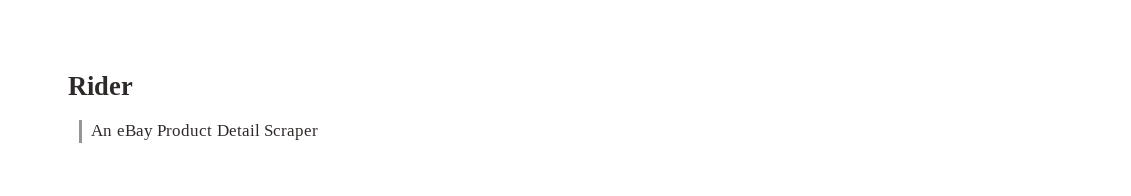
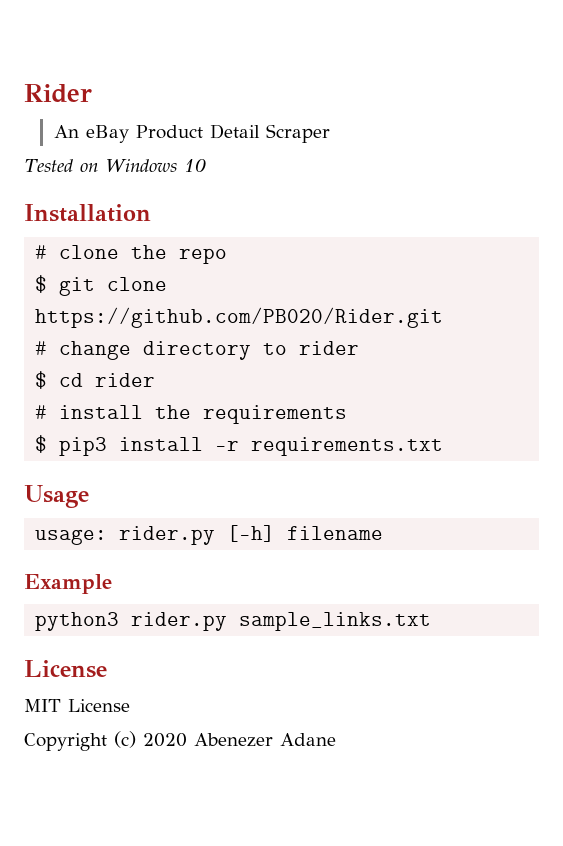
+ Tested on Windows 10
+ Installation
+ # clone the repo
+ $ git clone https://github.com/PB020/Rider.git
+ # change directory to rider
+ $ cd rider
+ # install the requirements
+ $ pip3 install -r requirements.txt
+ Usage
+ usage: rider.py [-h] filename
+ Example
+ python3 rider.py sample_links.txt
+ License
+ MIT License
+ Copyright (c) 2020 Abenezer Adane

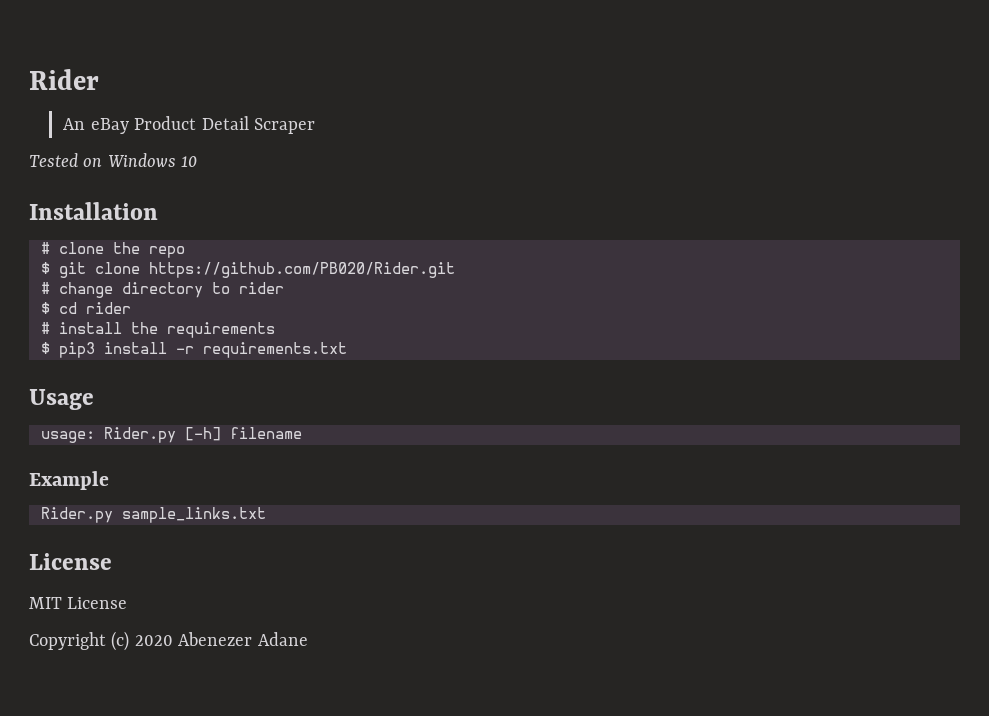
- usage: rider.py [-h] filename
+ usage: Rider.py [-h] filename
- python3 rider.py sample_links.txt
+ Rider.py sample_links.txt

